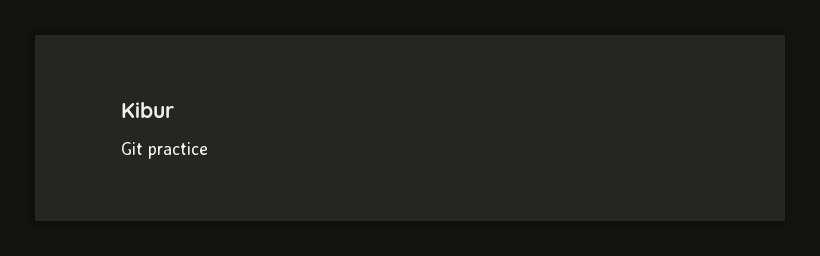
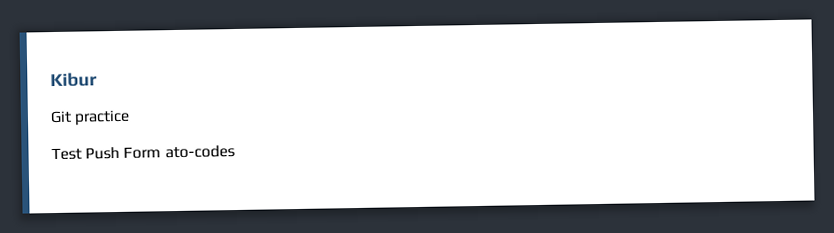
+ Test Push Form ato-codes

